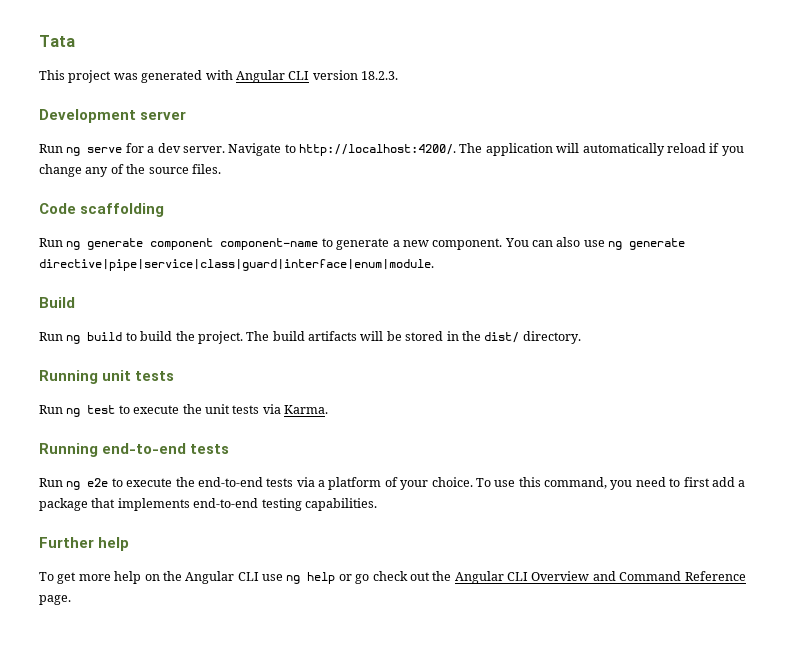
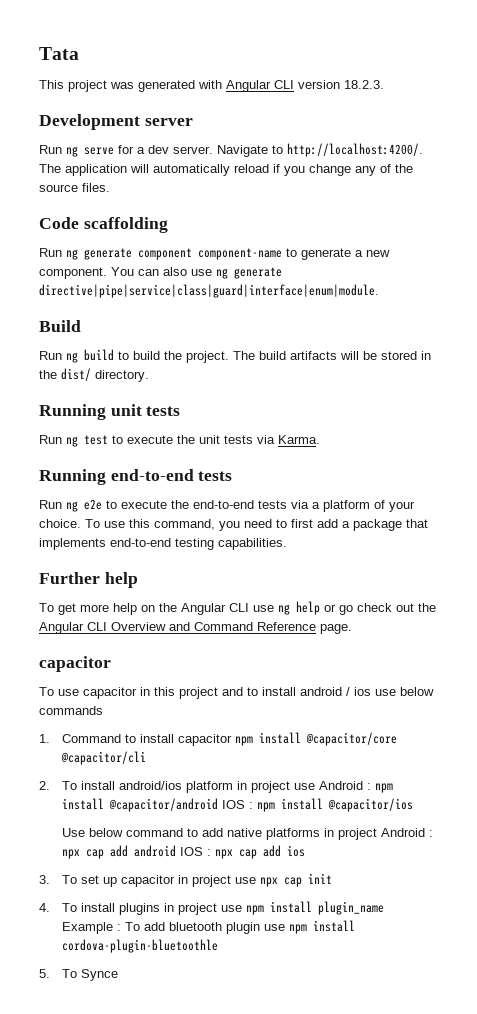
  To get more help on the Angular CLI use ng help or go check out the Angular CLI Overview and Command Reference page.
+ capacitor
+ To use capacitor in this project and to install android / ios use below commands
+ 1. Command to install capacitor npm install @capacitor/core @capacitor/cli
+ 2. To install android/ios platform in project use Android : npm install @capacitor/android IOS : npm install @capacitor/ios
+ Use below command to add native platforms in project Android : npx cap add android IOS : npx cap add ios
+ 3. To set up capacitor in project use npx cap init
+ 4. To install plugins in project use npm install plugin_name Example : To add bluetooth plugin use npm install cordova-plugin-bluetoothle
+ 5. To Synce

